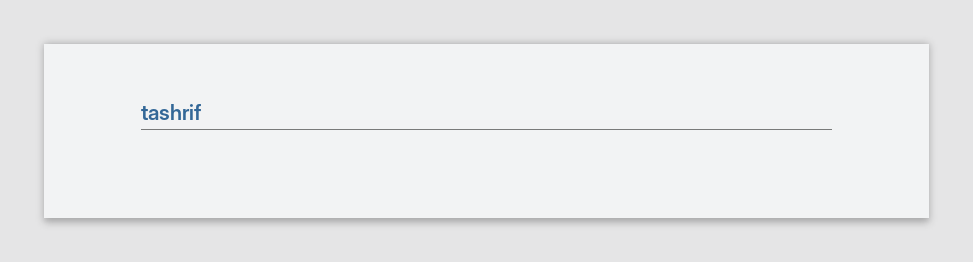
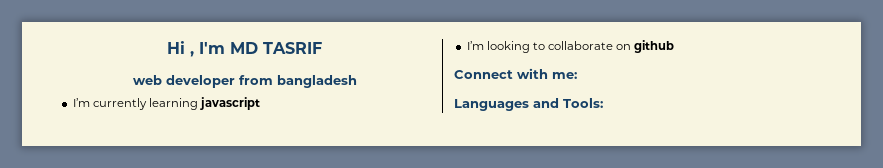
- tashrif
+ Hi , I'm MD TASRIF
+ web developer from bangladesh
+ I’m currently learning javascript
+ I’m looking to collaborate on github
+ Connect with me:
+ Languages and Tools:

